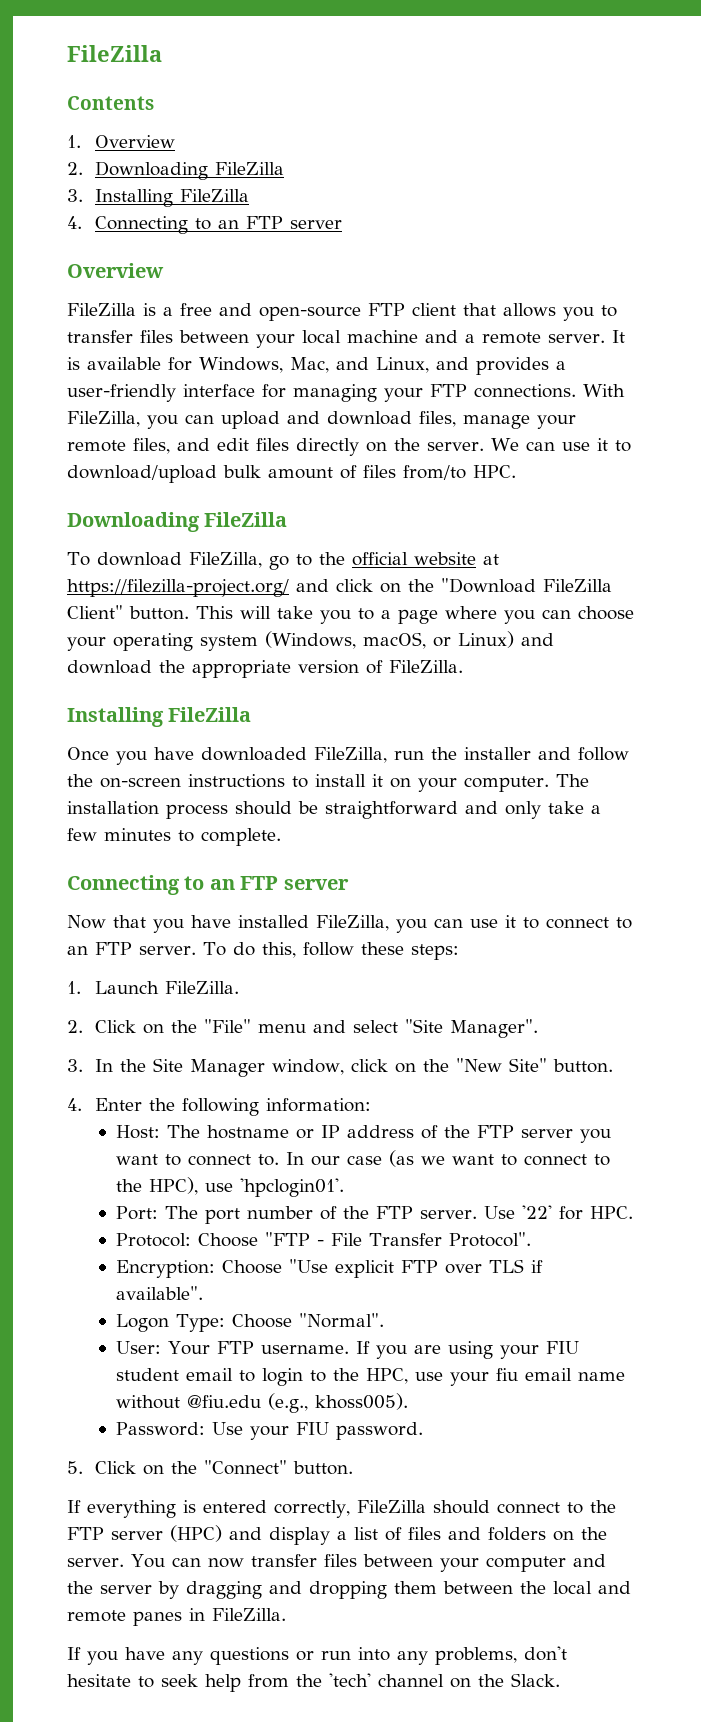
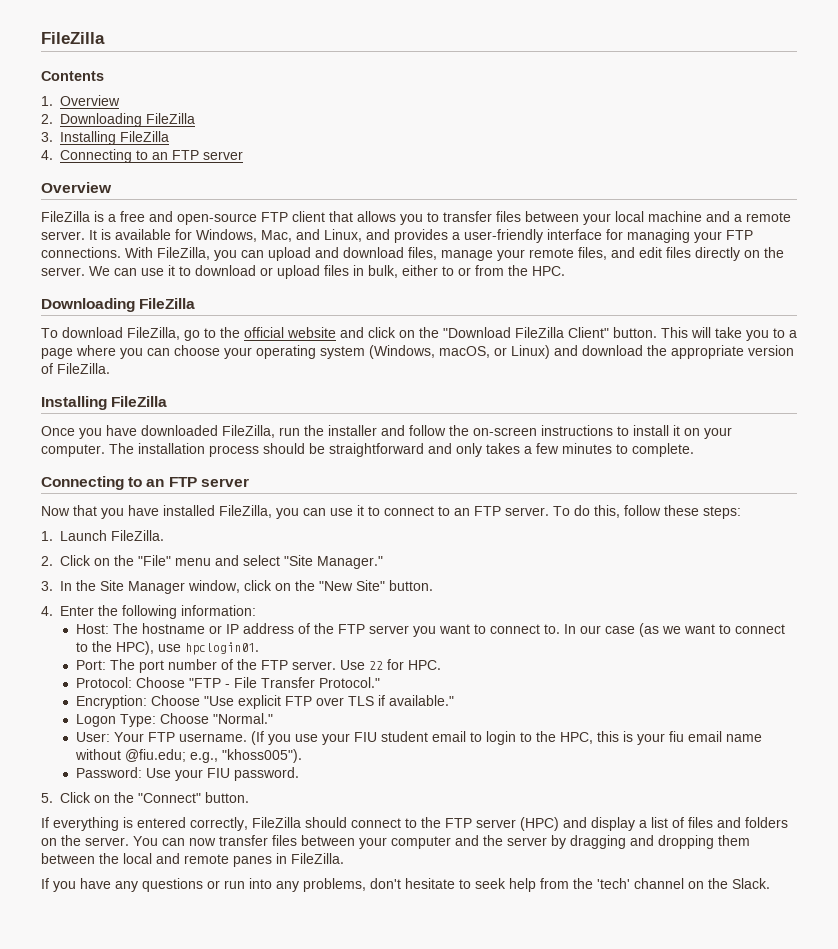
- We can use it to download/upload bulk amount of files from/to HPC.
+ We can use it to download or upload files in bulk, either to or from the HPC.
- To download FileZilla, go to the official website at https://filezilla-project.org/ and click on the "Download FileZilla Client" button.
+ To download FileZilla, go to the official website and click on the "Download FileZilla Client" button.
- The installation process should be straightforward and only take a few minutes to complete.
+ The installation process should be straightforward and only takes a few minutes to complete.
- 2. Click on the "File" menu and select "Site Manager".
+ 2. Click on the "File" menu and select "Site Manager."
- In our case (as we want to connect to the HPC), use 'hpclogin01'.
+ In our case (as we want to connect to the HPC), use hpclogin01.
- Use '22' for HPC.
+ Use 22 for HPC.
- Protocol: Choose "FTP - File Transfer Protocol".
+ Protocol: Choose "FTP - File Transfer Protocol."
- Encryption: Choose "Use explicit FTP over TLS if available".
+ Encryption: Choose "Use explicit FTP over TLS if available."
- Logon Type: Choose "Normal".
+ Logon Type: Choose "Normal."
- If you are using your FIU student email to login to the HPC, use your fiu email name without @fiu.edu (e.g., khoss005).
+ (If you use your FIU student email to login to the HPC, this is your fiu email name without @fiu.edu; e.g., "khoss005").

